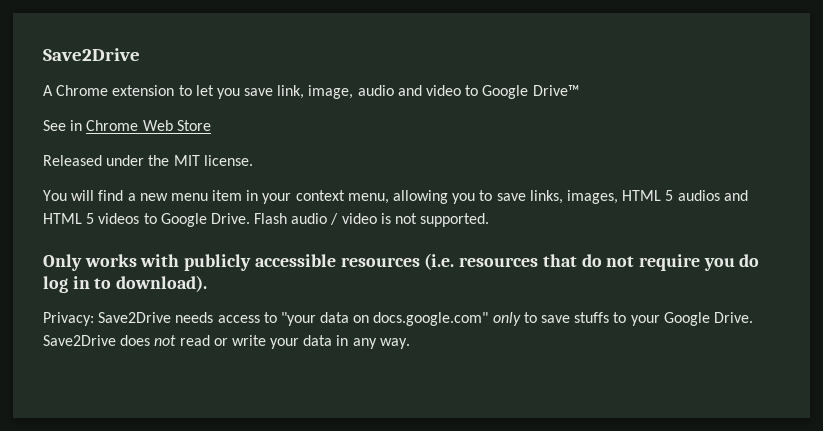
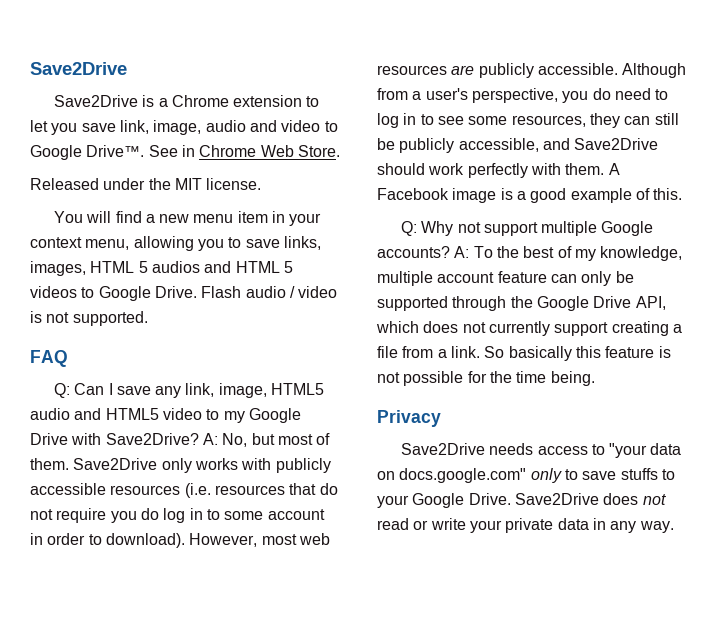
- A Chrome extension to let you save link, image, audio and video to Google Drive™
- See in Chrome Web Store
+ Save2Drive is a Chrome extension to let you save link, image, audio and video to Google Drive™. See in Chrome Web Store.
- Only works with publicly accessible resources (i.e. resources that do not require you do log in to download).
- Privacy: Save2Drive needs access to "your data on docs.google.com" only to save stuffs to your Google Drive.
+ FAQ
+ Q: Can I save any link, image, HTML5 audio and HTML5 video to my Google Drive with Save2Drive? A: No, but most of them. Save2Drive only works with publicly accessible resources (i.e. resources that do not require you do log in to some account in order to download). However, most web resources are publicly accessible. Although from a user's perspective, you do need to log in to see some resources, they can still be publicly accessible, and Save2Drive should work perfectly with them. A Facebook image is a good example of this.
+ Q: Why not support multiple Google accounts? A: To the best of my knowledge, multiple account feature can only be supported through the Google Drive API, which does not currently support creating a file from a link. So basically this feature is not possible for the time being.
+ Privacy
+ Save2Drive needs access to "your data on docs.google.com" only to save stuffs to your Google Drive.
- Save2Drive does not read or write your data in any way.
+ Save2Drive does not read or write your private data in any way.

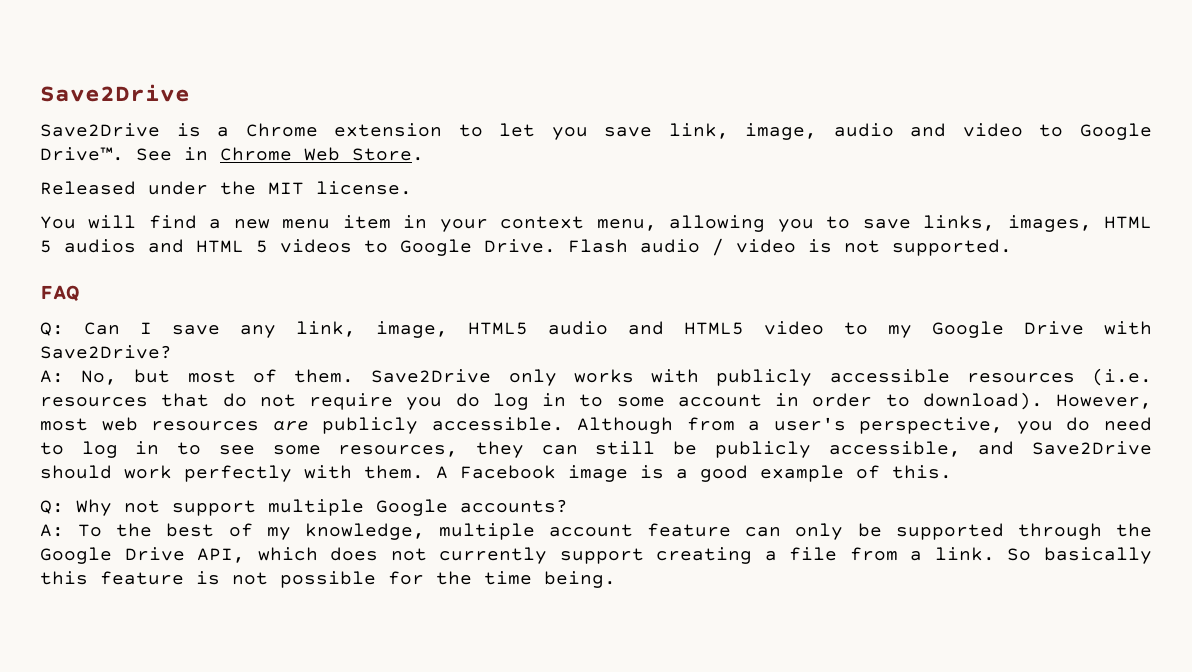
- Q: Can I save any link, image, HTML5 audio and HTML5 video to my Google Drive with Save2Drive? A: No, but most of them.
+ Q: Can I save any link, image, HTML5 audio and HTML5 video to my Google Drive with Save2Drive?
+ A: No, but most of them.
- Q: Why not support multiple Google accounts? A: To the best of my knowledge, multiple account feature can only be supported through the Google Drive API, which does not currently support creating a file from a link.
+ Q: Why not support multiple Google accounts?
+ A: To the best of my knowledge, multiple account feature can only be supported through the Google Drive API, which does not currently support creating a file from a link.
- Privacy
- Save2Drive needs access to "your data on docs.google.com" only to save stuffs to your Google Drive. Save2Drive does not read or write your private data in any way.

